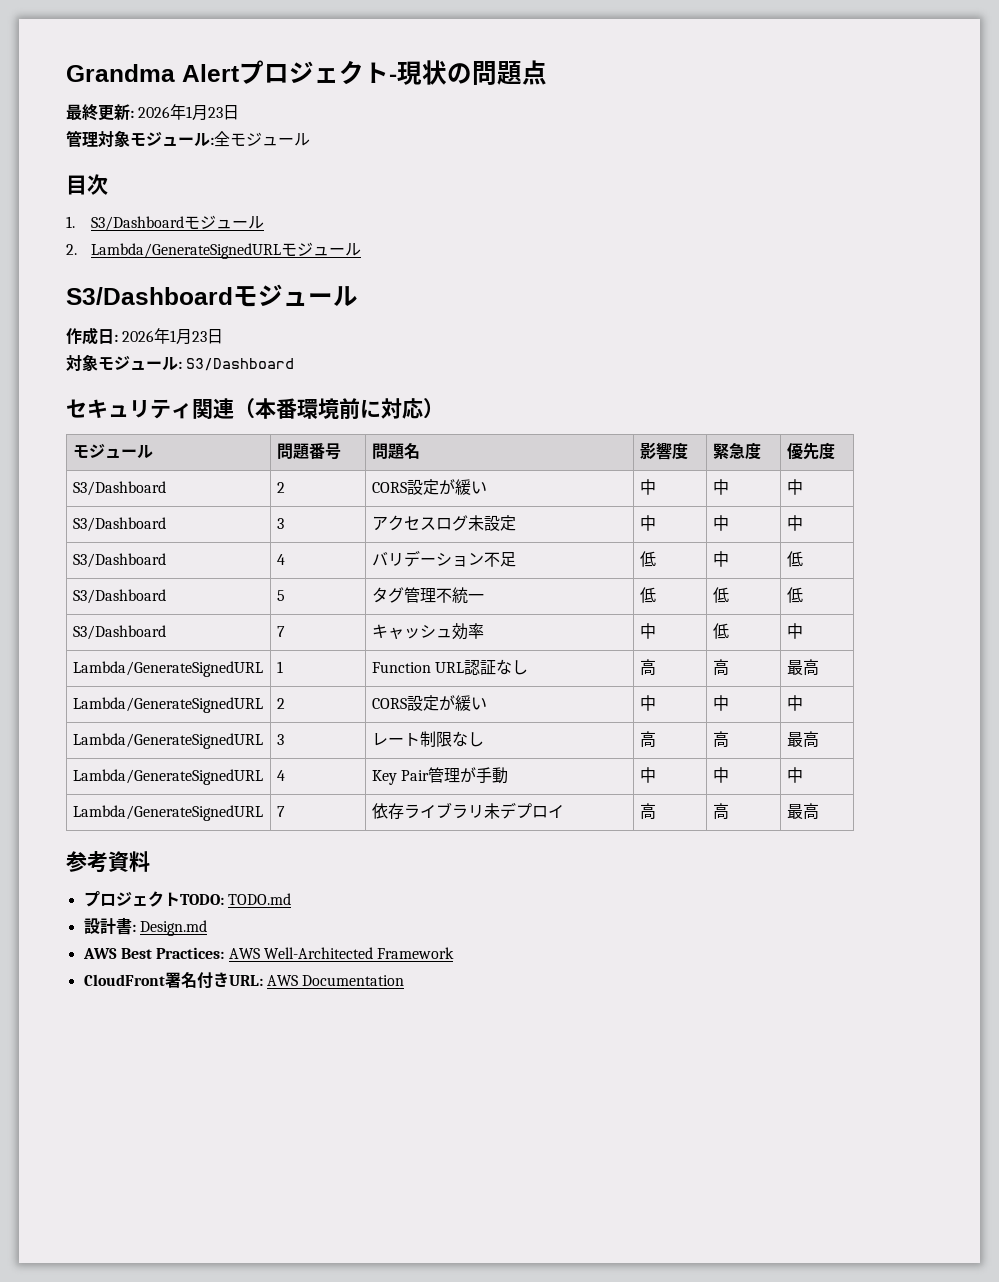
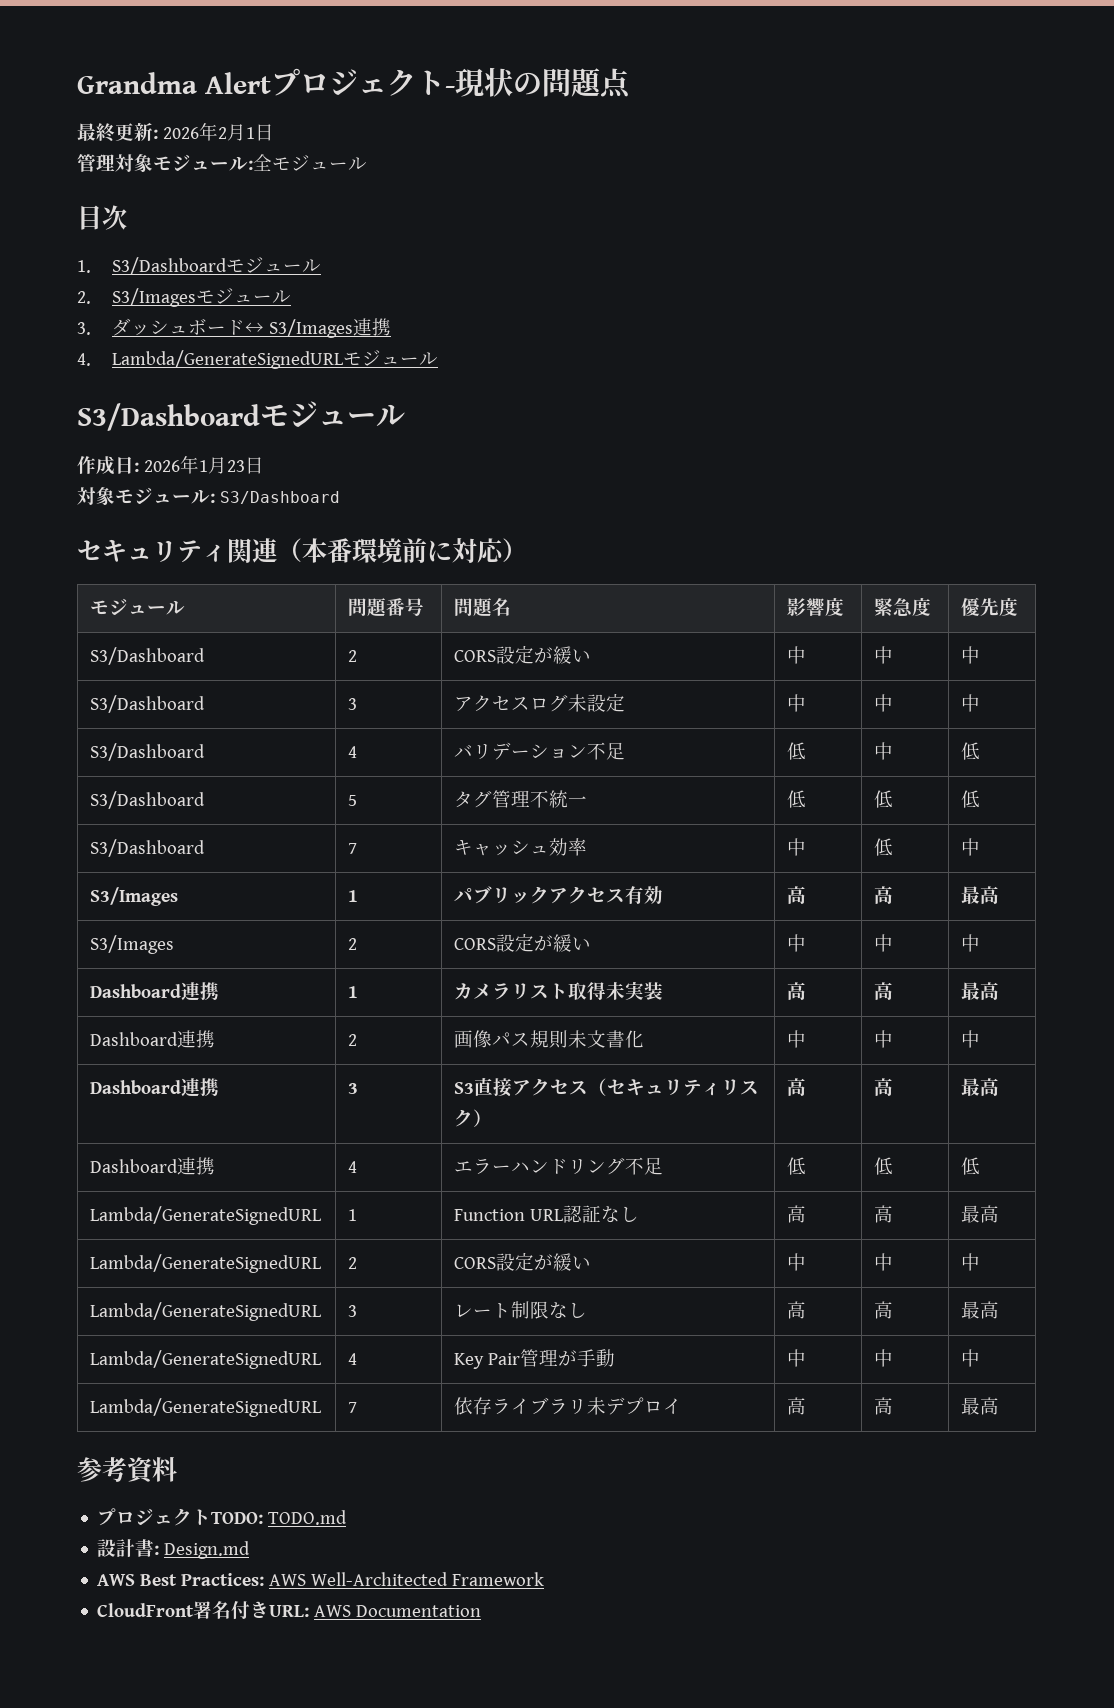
- 最終更新: 2026年1月23日
+ 最終更新: 2026年2月1日
- 2. Lambda/GenerateSignedURLモジュール
+ 2. S3/Imagesモジュール
+ 3.ダッシュボード↔ S3/Images連携
+ 4. Lambda/GenerateSignedURLモジュール
+ S3/Images | 1 | パブリックアクセス有効 | 高 | 高 | 最高
+ S3/Images | 2 | CORS設定が緩い | 中 | 中 | 中
+ Dashboard連携 | 1 | カメラリスト取得未実装 | 高 | 高 | 最高
+ Dashboard連携 | 2 | 画像パス規則未文書化 | 中 | 中 | 中
+ Dashboard連携 | 3 | S3直接アクセス（セキュリティリスク） | 高 | 高 | 最高
+ Dashboard連携 | 4 | エラーハンドリング不足 | 低 | 低 | 低

